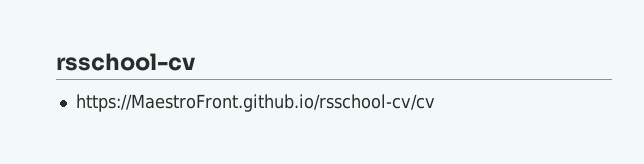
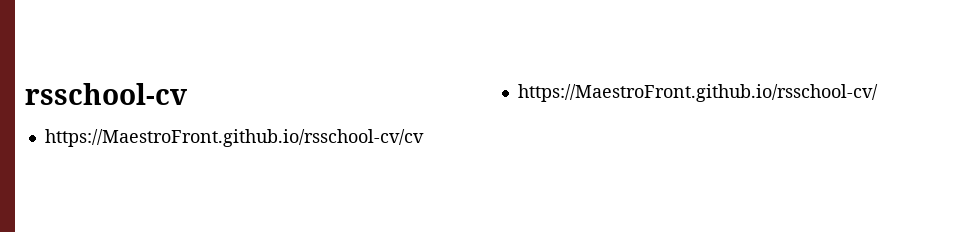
+ https://MaestroFront.github.io/rsschool-cv/

